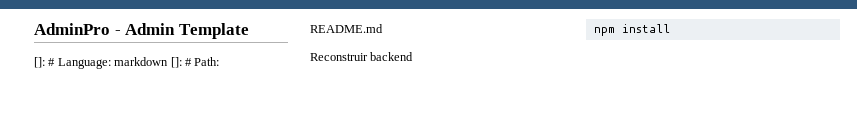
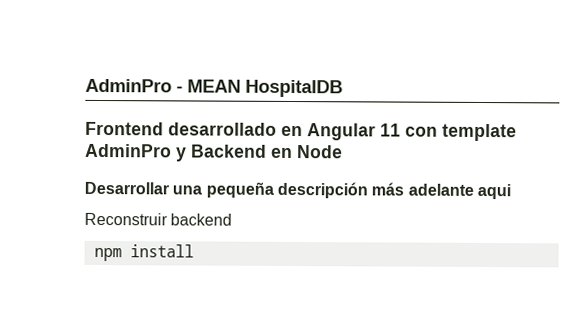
- AdminPro - Admin Template
- []: # Language: markdown []: # Path: README.md
+ AdminPro - MEAN HospitalDB
+ Frontend desarrollado en Angular 11 con template AdminPro y Backend en Node
+ Desarrollar una pequeña descripción más adelante aqui

